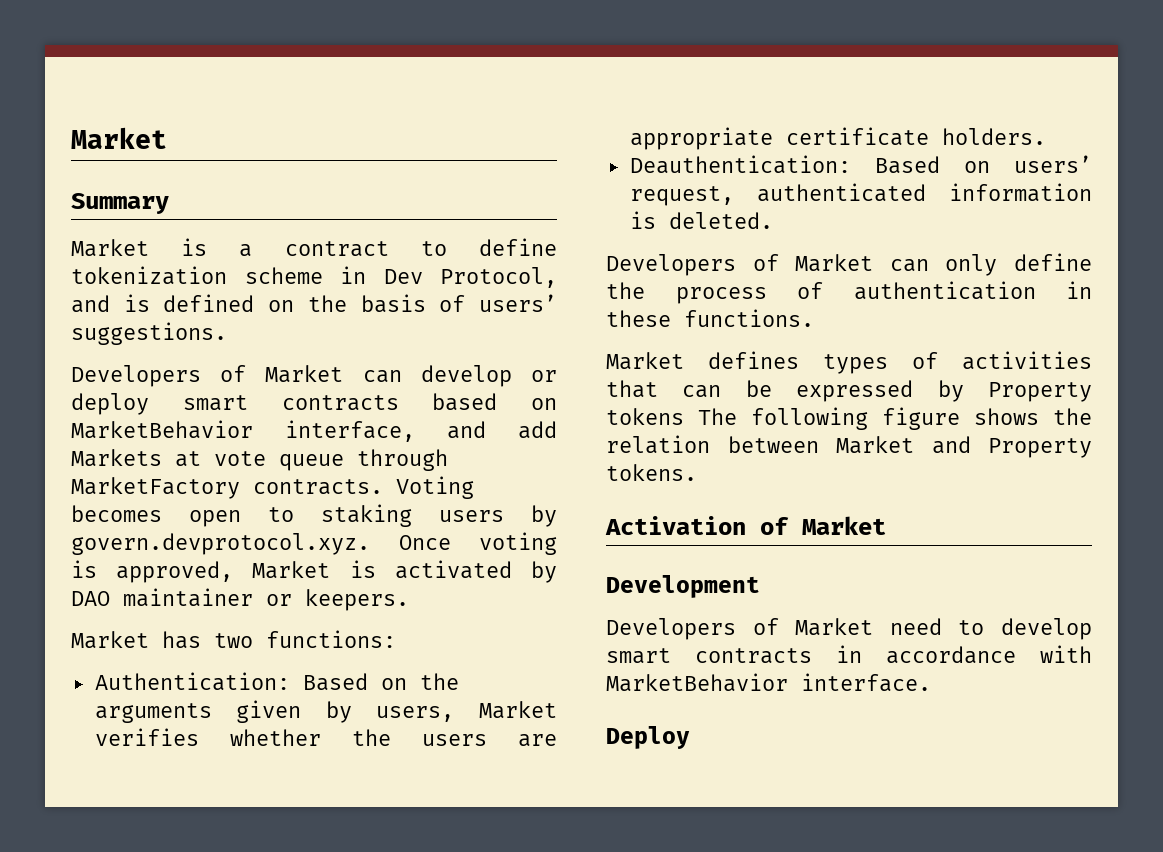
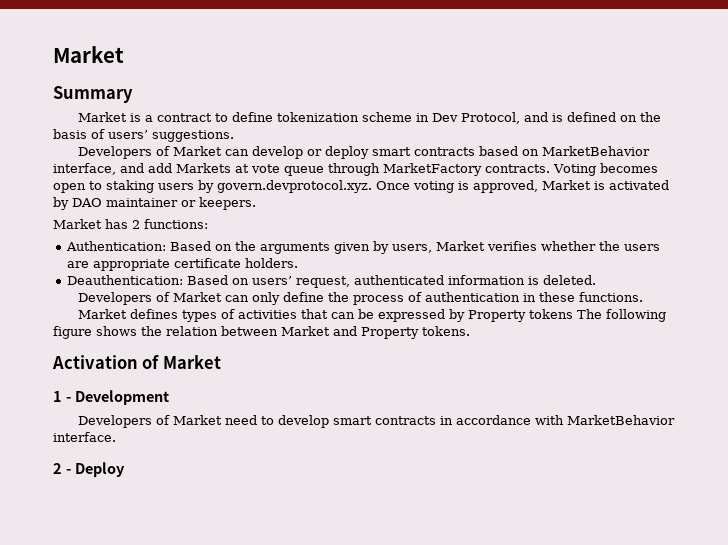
- Market has two functions:
+ Market has 2 functions:
- Development
+ 1 - Development
- Deploy
+ 2 - Deploy

